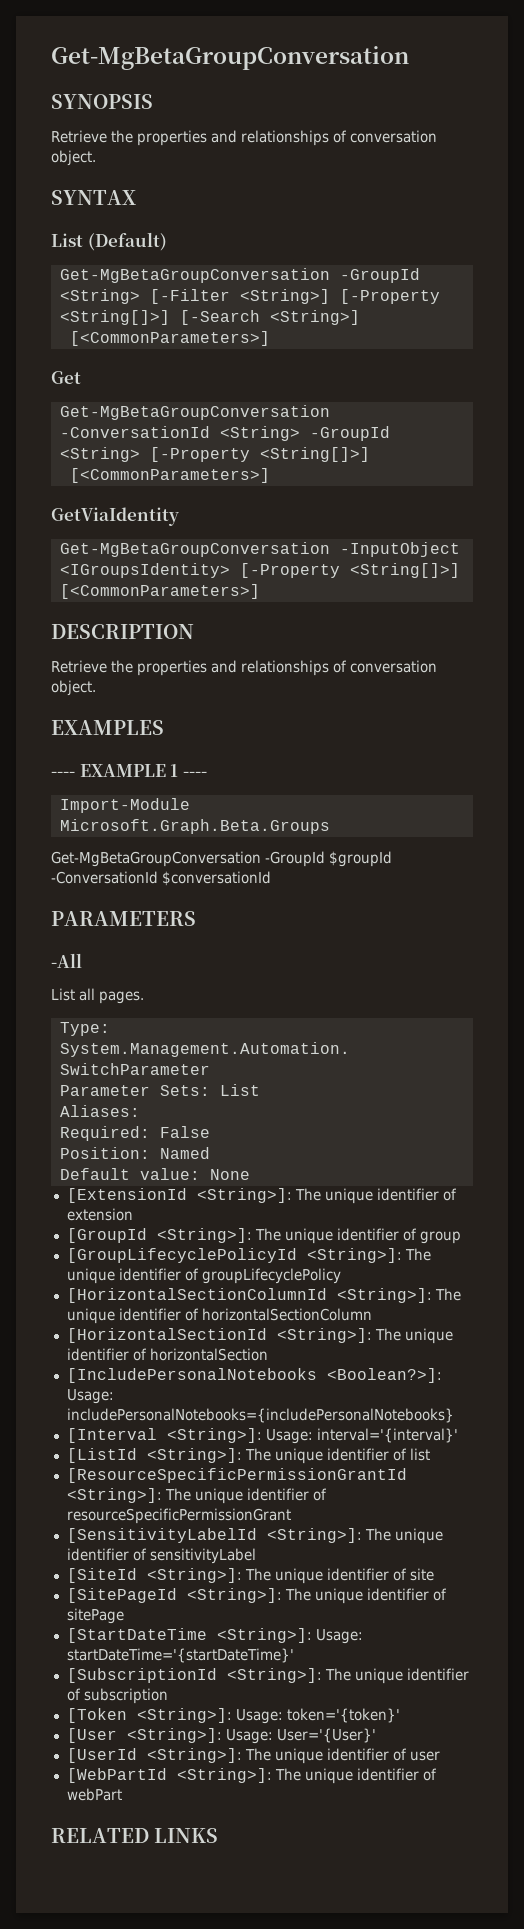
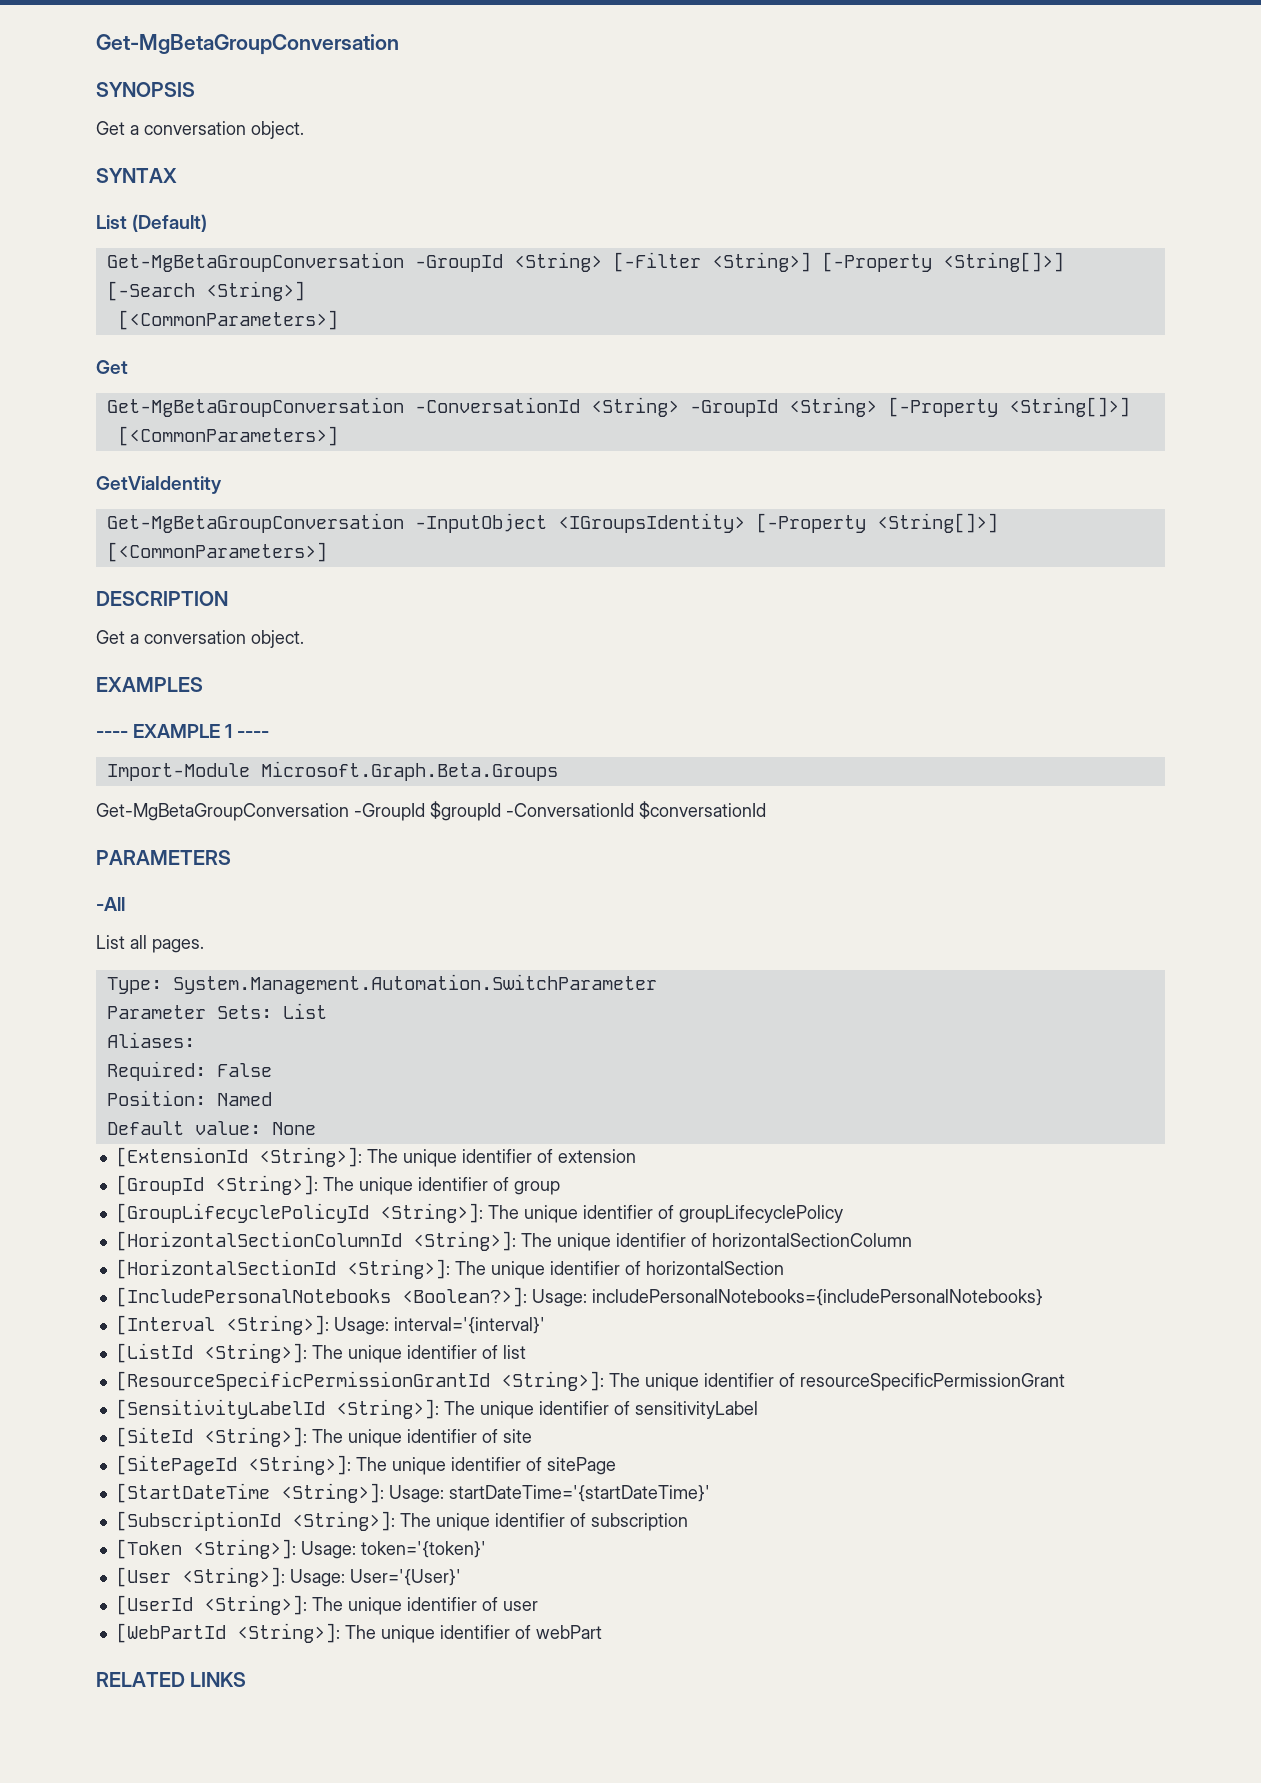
  SYNOPSIS
- Retrieve the properties and relationships of conversation object.
+ Get a conversation object.
  DESCRIPTION
- Retrieve the properties and relationships of conversation object.
+ Get a conversation object.

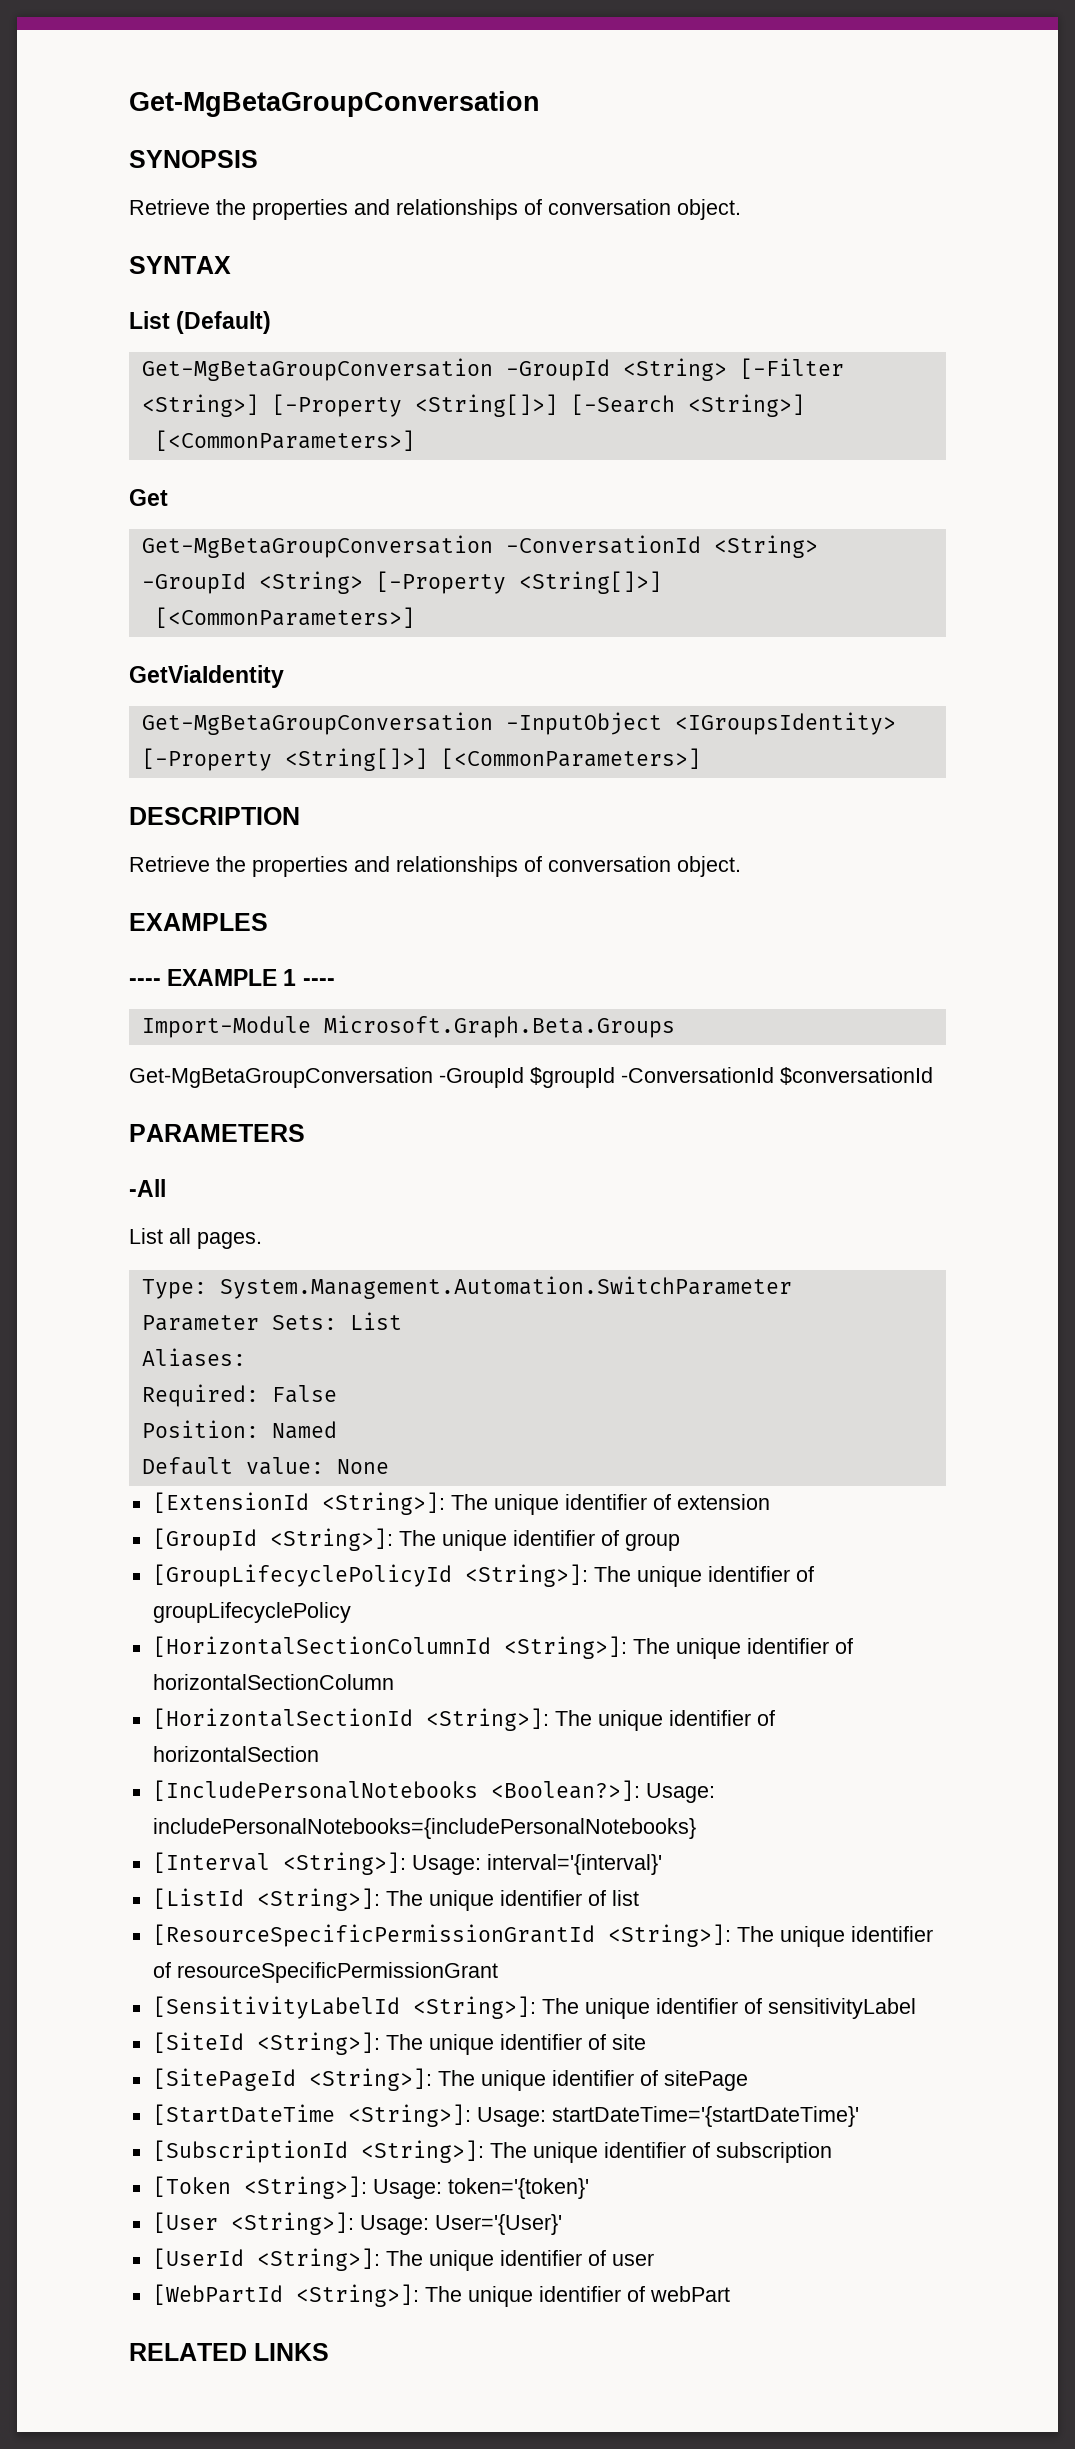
  SYNOPSIS
- Get a conversation object.
+ Retrieve the properties and relationships of conversation object.
  DESCRIPTION
- Get a conversation object.
+ Retrieve the properties and relationships of conversation object.

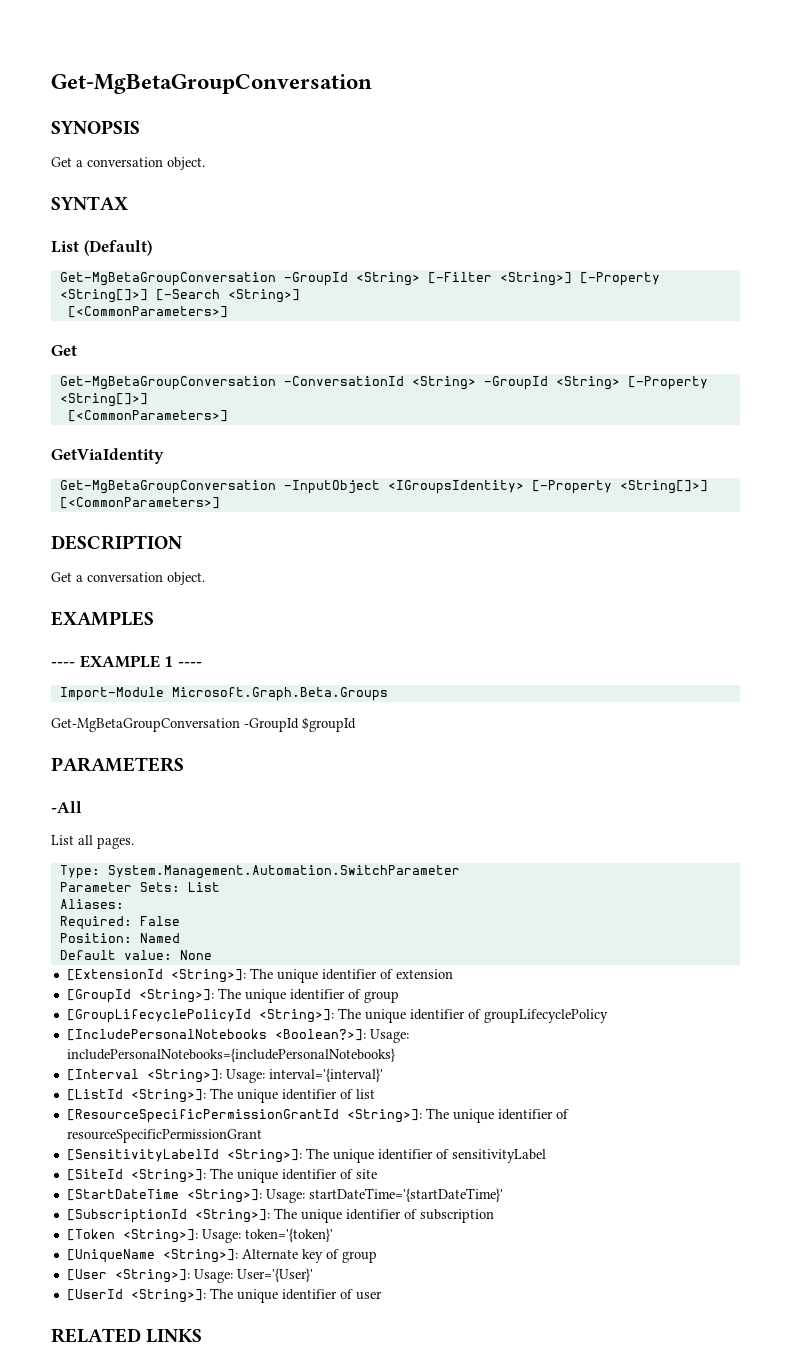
  SYNOPSIS
- Retrieve the properties and relationships of conversation object.
+ Get a conversation object.
  DESCRIPTION
- Retrieve the properties and relationships of conversation object.
+ Get a conversation object.
- Get-MgBetaGroupConversation -GroupId $groupId -ConversationId $conversationId
+ Get-MgBetaGroupConversation -GroupId $groupId
- [HorizontalSectionColumnId <String>]: The unique identifier of horizontalSectionColumn
- [HorizontalSectionId <String>]: The unique identifier of horizontalSection
- [SitePageId <String>]: The unique identifier of sitePage
+ [UniqueName <String>]: Alternate key of group
- [WebPartId <String>]: The unique identifier of webPart

